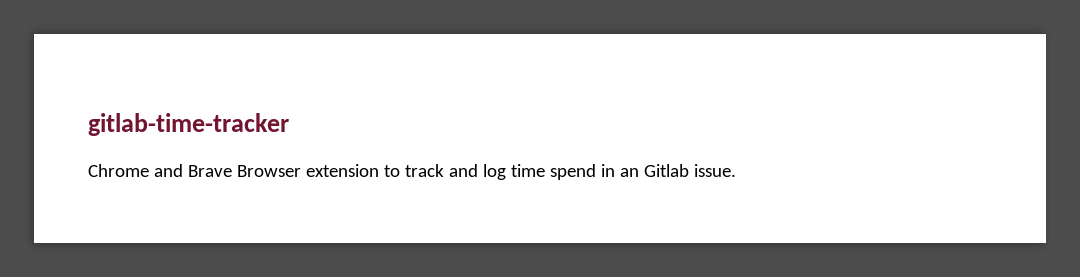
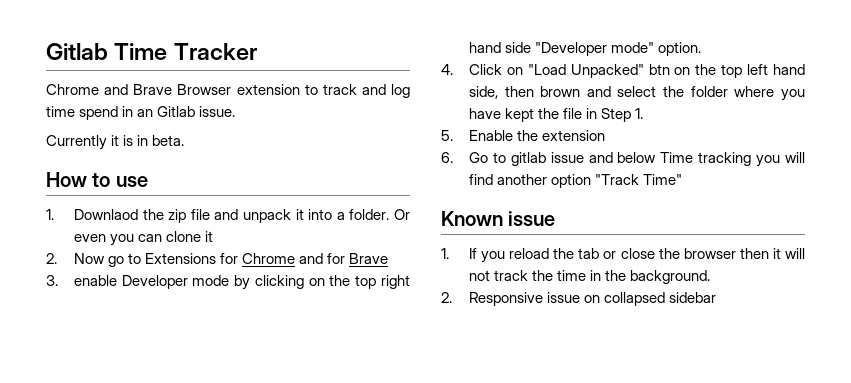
- gitlab-time-tracker
+ Gitlab Time Tracker
+ Currently it is in beta.
+ How to use
+ 1. Downlaod the zip file and unpack it into a folder. Or even you can clone it
+ 2. Now go to Extensions for Chrome and for Brave
+ 3. enable Developer mode by clicking on the top right hand side "Developer mode" option.
+ 4. Click on "Load Unpacked" btn on the top left hand side, then brown and select the folder where you have kept the file in Step 1.
+ 5. Enable the extension
+ 6. Go to gitlab issue and below Time tracking you will find another option "Track Time"
+ Known issue
+ 1. If you reload the tab or close the browser then it will not track the time in the background.
+ 2. Responsive issue on collapsed sidebar

